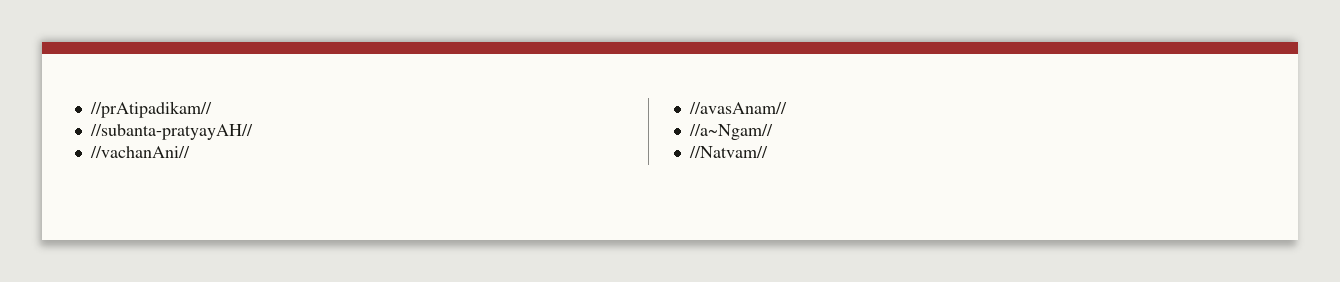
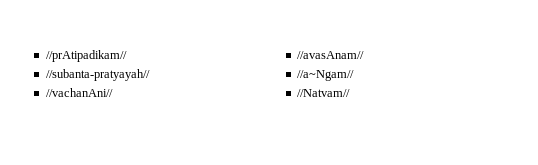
- //subanta-pratyayAH//
+ //subanta-pratyayah//

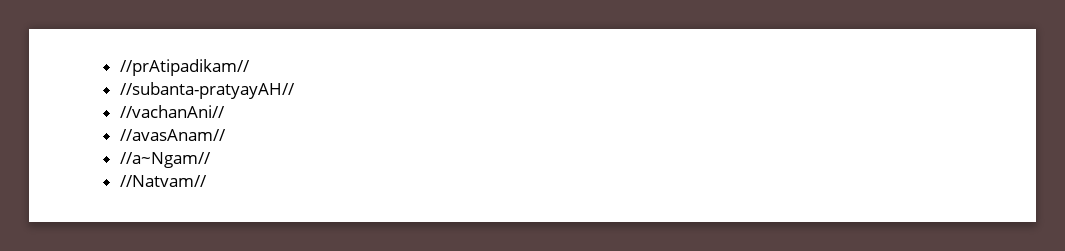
- //subanta-pratyayah//
+ //subanta-pratyayAH//

